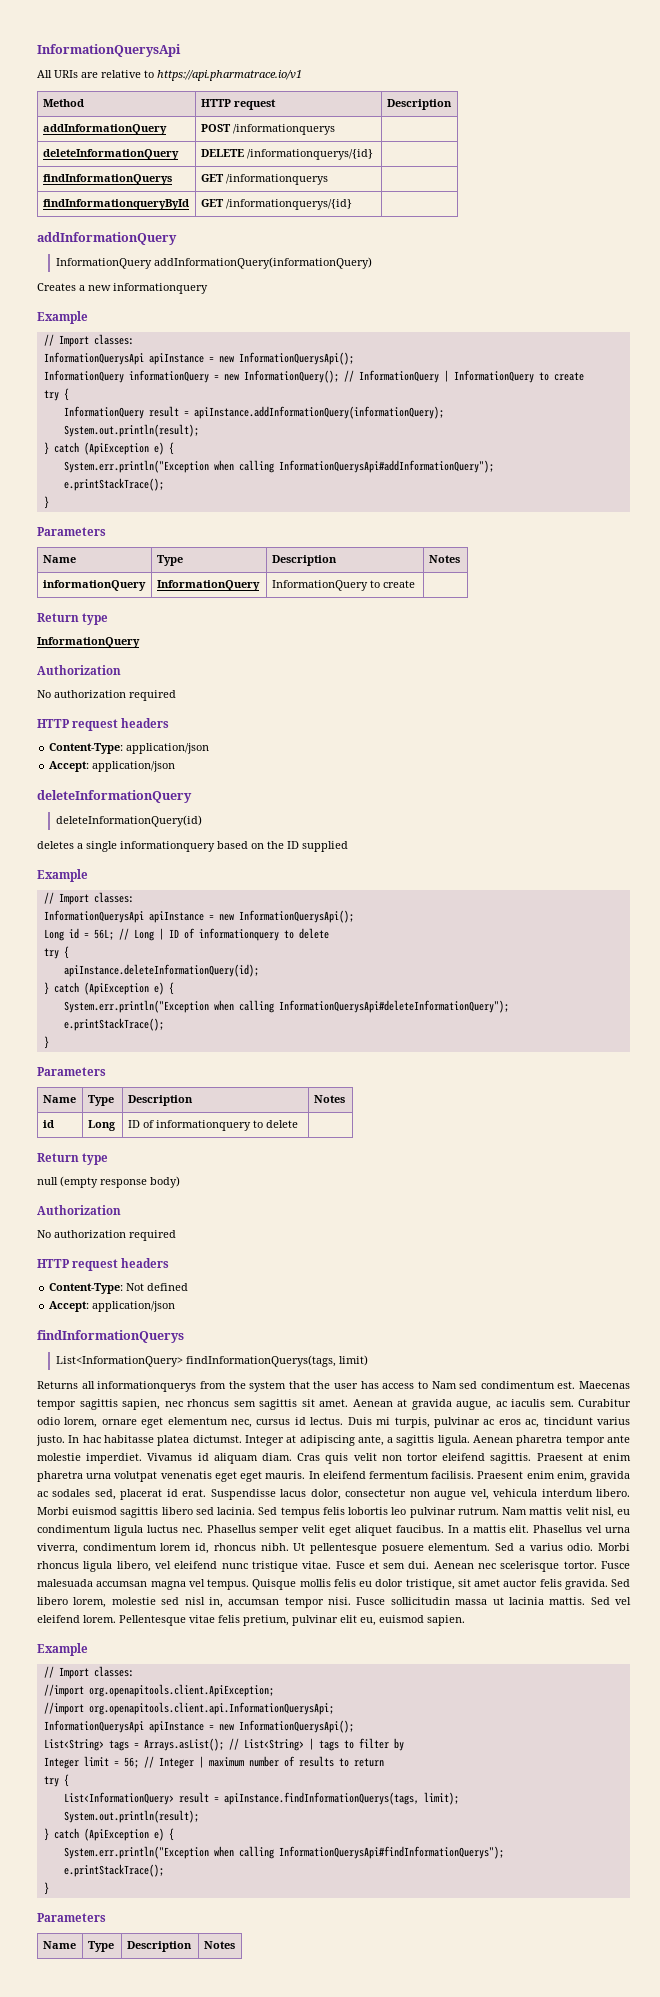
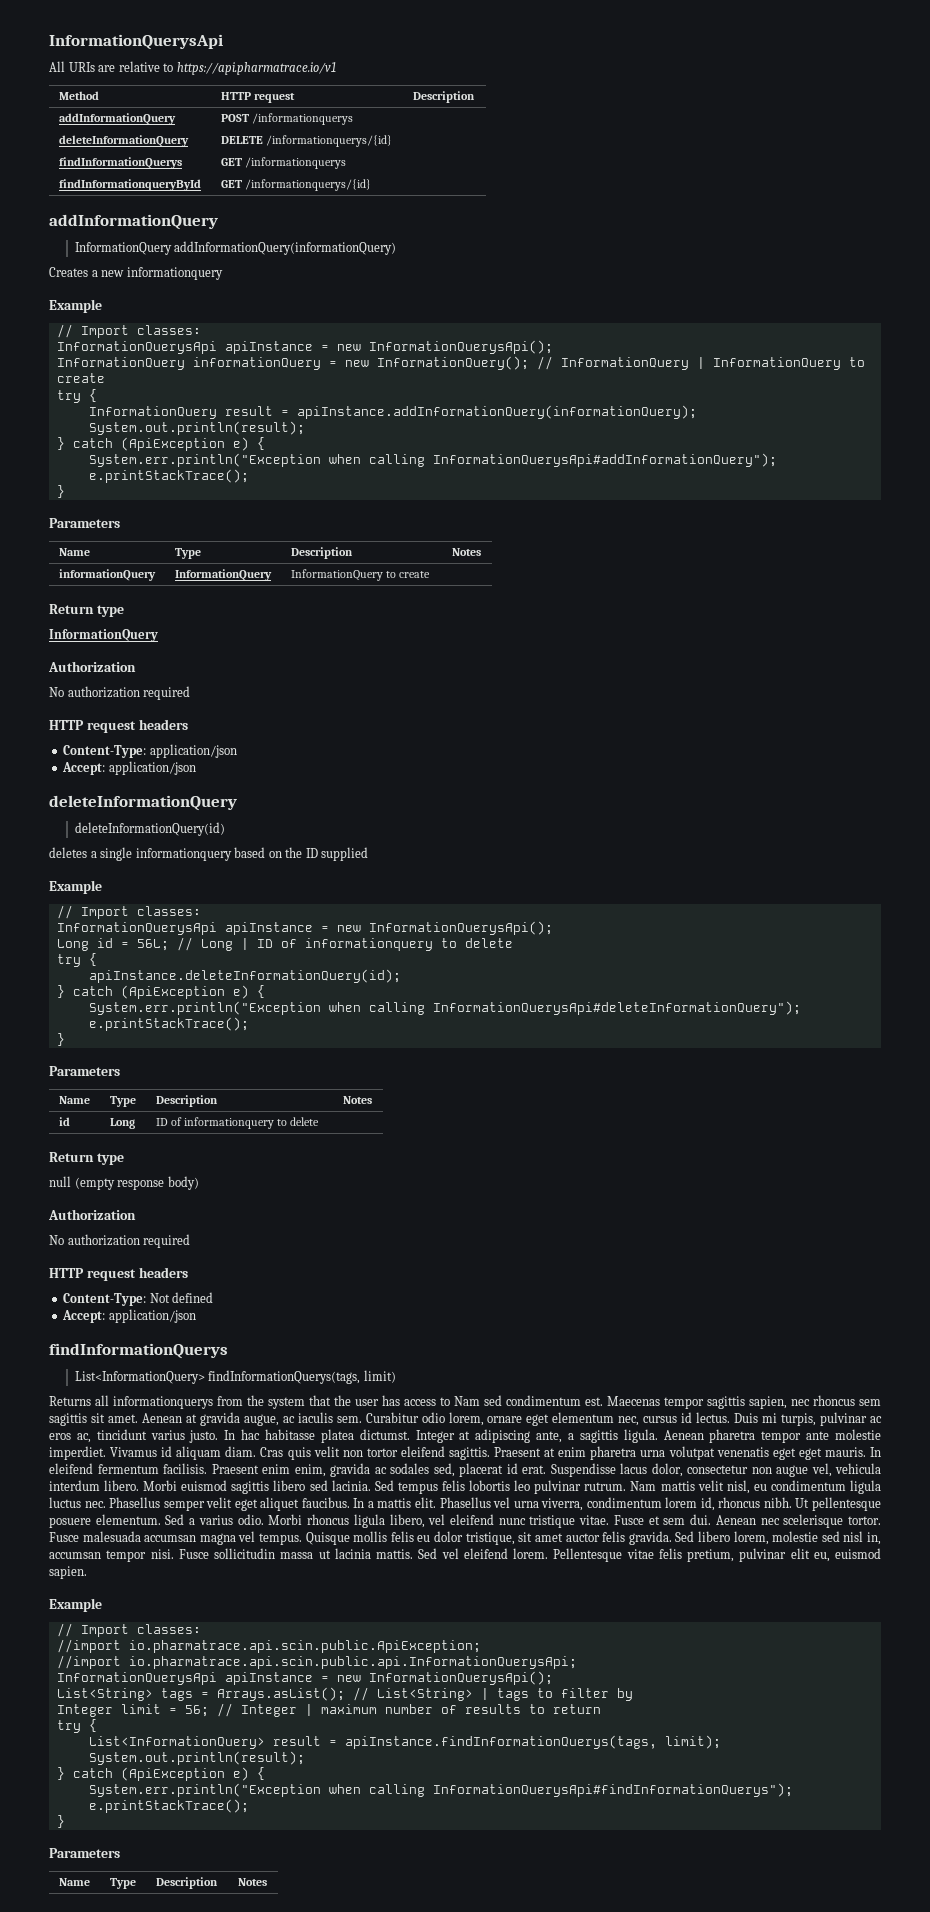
- //import org.openapitools.client.ApiException;
- //import org.openapitools.client.api.InformationQuerysApi;
+ //import io.pharmatrace.api.scin.public.ApiException;
+ //import io.pharmatrace.api.scin.public.api.InformationQuerysApi;

